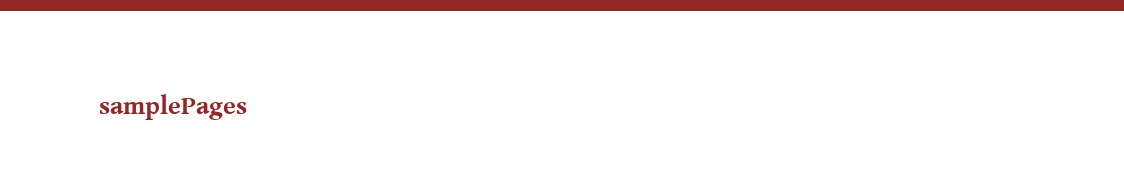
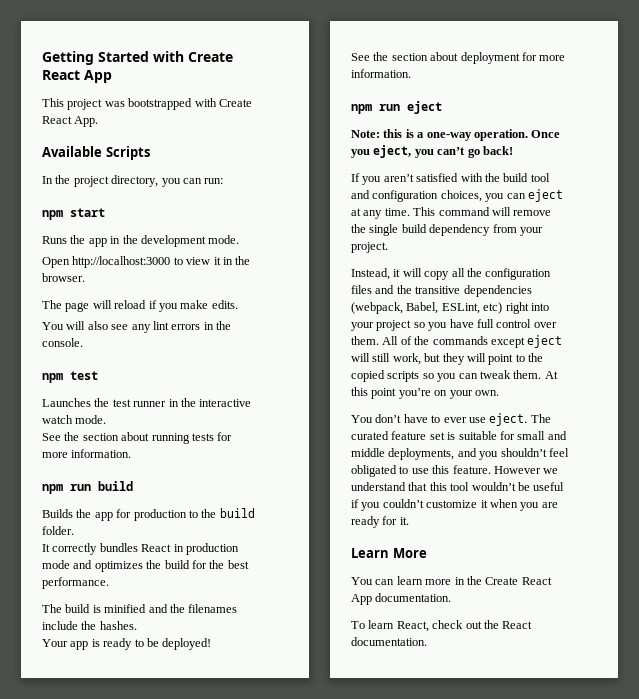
- samplePages
+ Getting Started with Create React App
+ This project was bootstrapped with Create React App.
+ Available Scripts
+ In the project directory, you can run:
+ npm start
+ Runs the app in the development mode.
+ Open http://localhost:3000 to view it in the browser.
+ The page will reload if you make edits.
+ You will also see any lint errors in the console.
+ npm test
+ Launches the test runner in the interactive watch mode.
+ See the section about running tests for more information.
+ npm run build
+ Builds the app for production to the build folder.
+ It correctly bundles React in production mode and optimizes the build for the best performance.
+ The build is minified and the filenames include the hashes.
+ Your app is ready to be deployed!
+ See the section about deployment for more information.
+ npm run eject
+ Note: this is a one-way operation. Once you eject, you can’t go back!
+ If you aren’t satisfied with the build tool and configuration choices, you can eject at any time. This command will remove the single build dependency from your project.
+ Instead, it will copy all the configuration files and the transitive dependencies (webpack, Babel, ESLint, etc) right into your project so you have full control over them. All of the commands except eject will still work, but they will point to the copied scripts so you can tweak them. At this point you’re on your own.
+ You don’t have to ever use eject. The curated feature set is suitable for small and middle deployments, and you shouldn’t feel obligated to use this feature. However we understand that this tool wouldn’t be useful if you couldn’t customize it when you are ready for it.
+ Learn More
+ You can learn more in the Create React App documentation.
+ To learn React, check out the React documentation.

